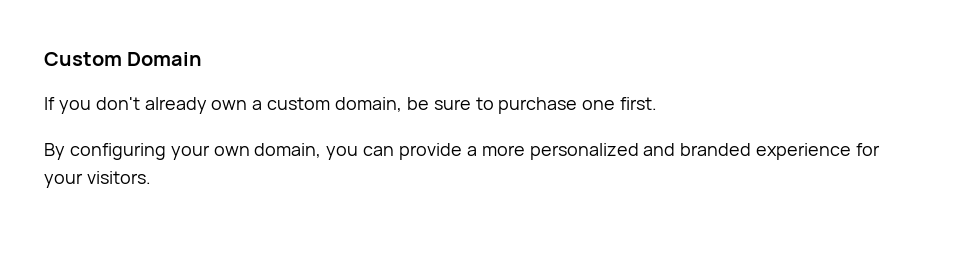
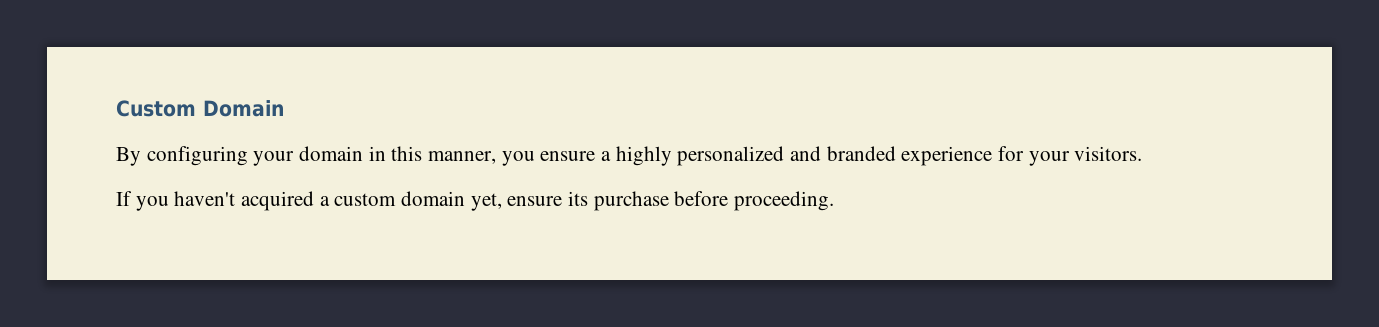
- If you don't already own a custom domain, be sure to purchase one first.
- By configuring your own domain, you can provide a more personalized and branded experience for your visitors.
+ By configuring your domain in this manner, you ensure a highly personalized and branded experience for your visitors.
+ If you haven't acquired a custom domain yet, ensure its purchase before proceeding.

